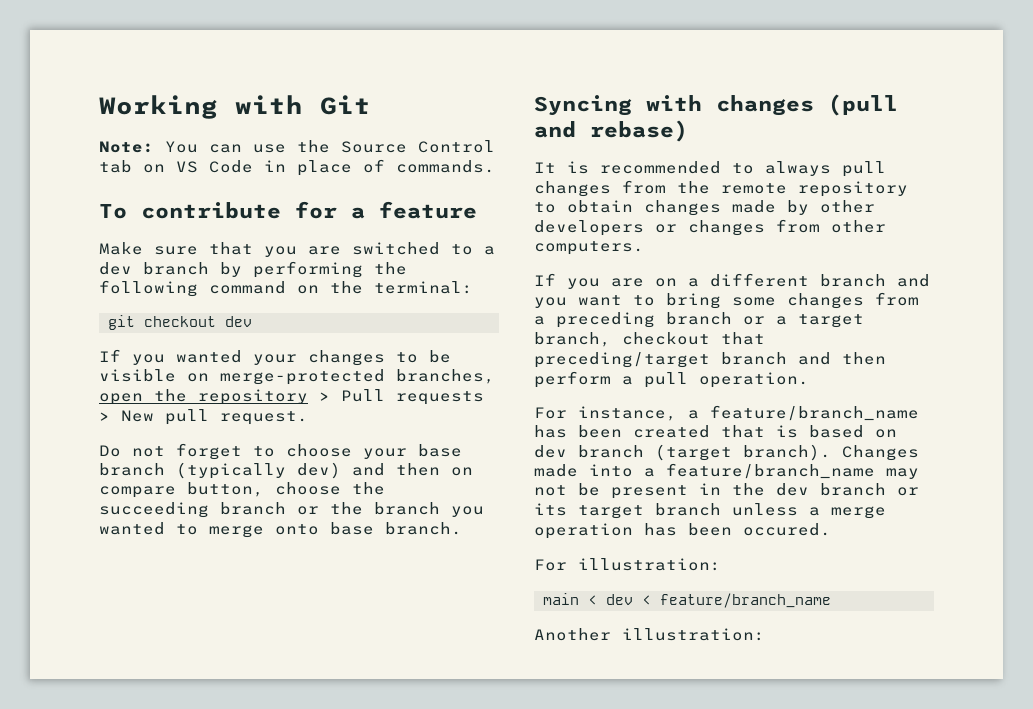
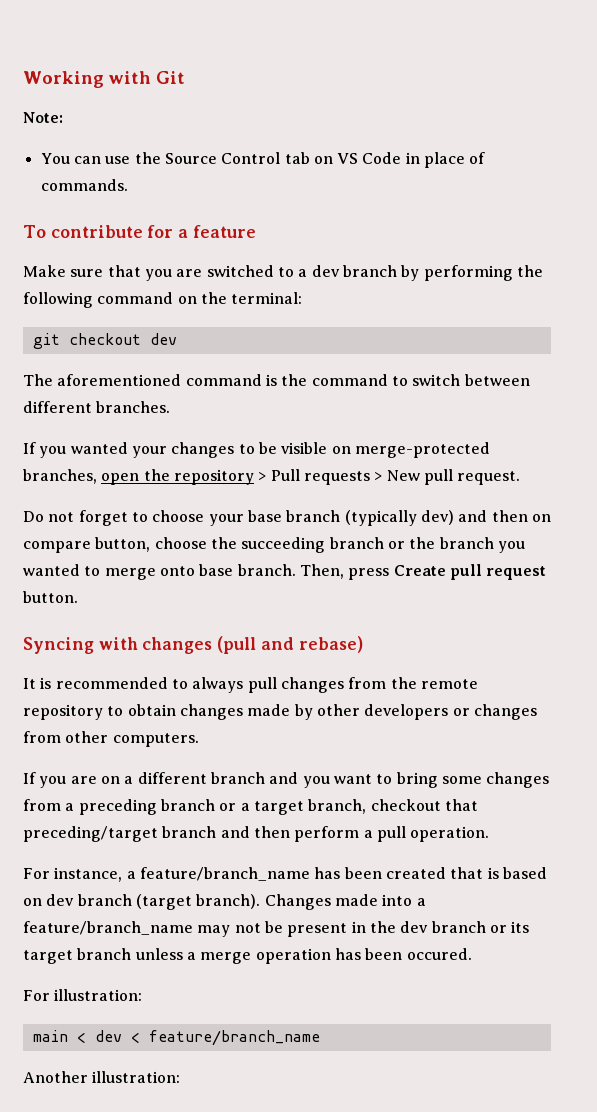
- Note: You can use the Source Control tab on VS Code in place of commands.
+ Note:
+ You can use the Source Control tab on VS Code in place of commands.
+ The aforementioned command is the command to switch between different branches.
+ Then, press Create pull request button.

